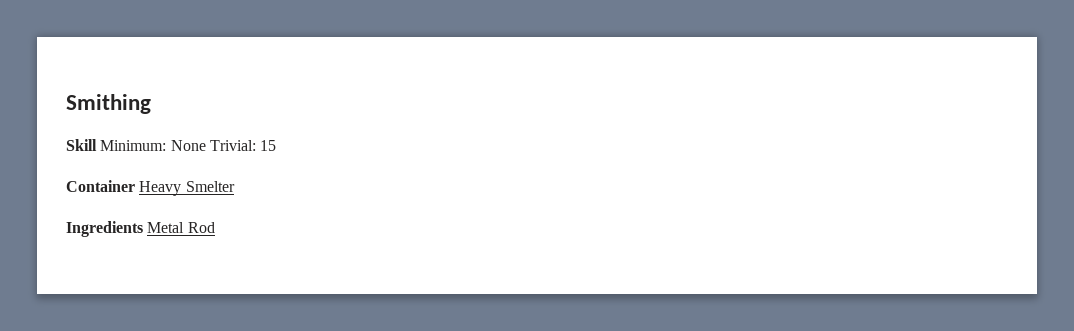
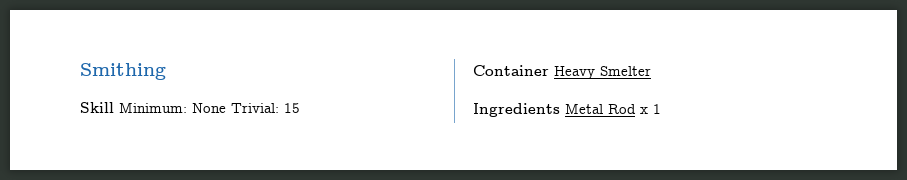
- Ingredients Metal Rod
+ Ingredients Metal Rod x 1

